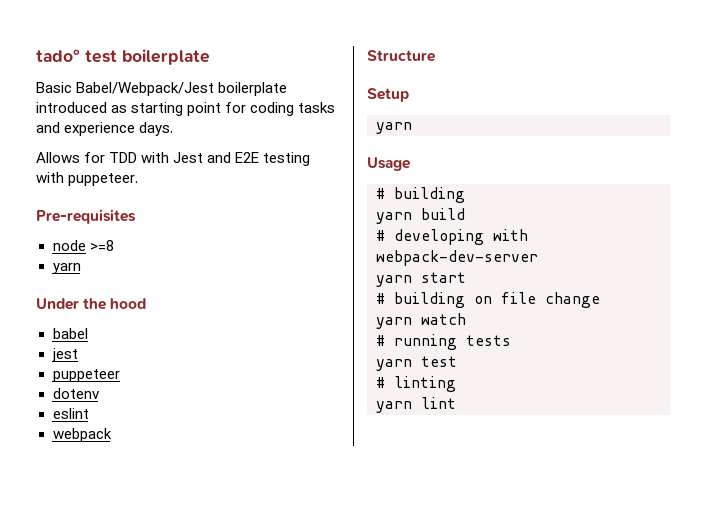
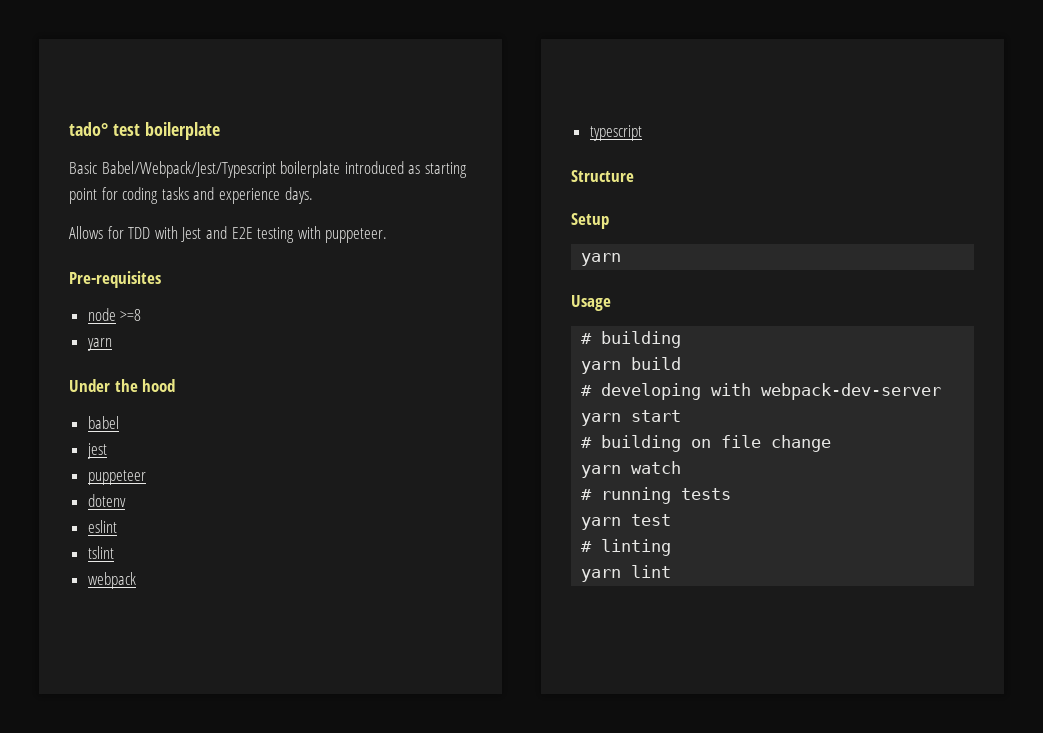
- Basic Babel/Webpack/Jest boilerplate introduced as starting point for coding tasks and experience days.
+ Basic Babel/Webpack/Jest/Typescript boilerplate introduced as starting point for coding tasks and experience days.
+ tslint
+ typescript

